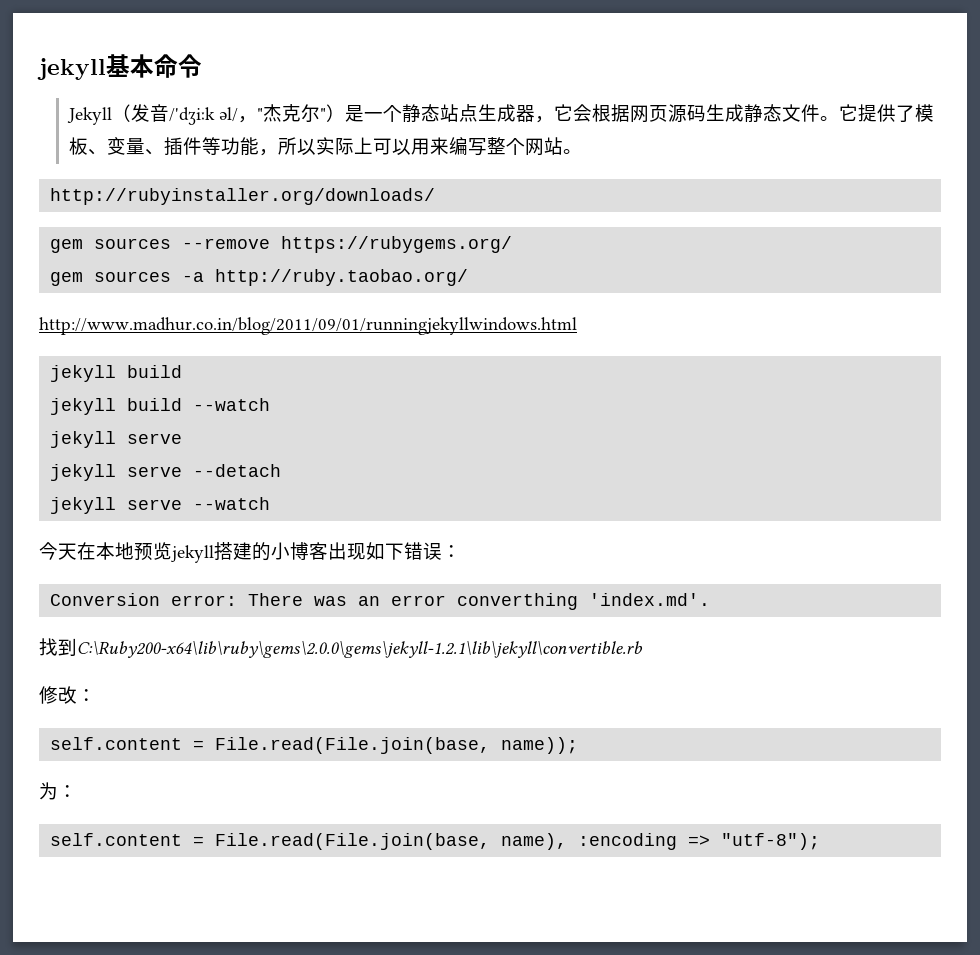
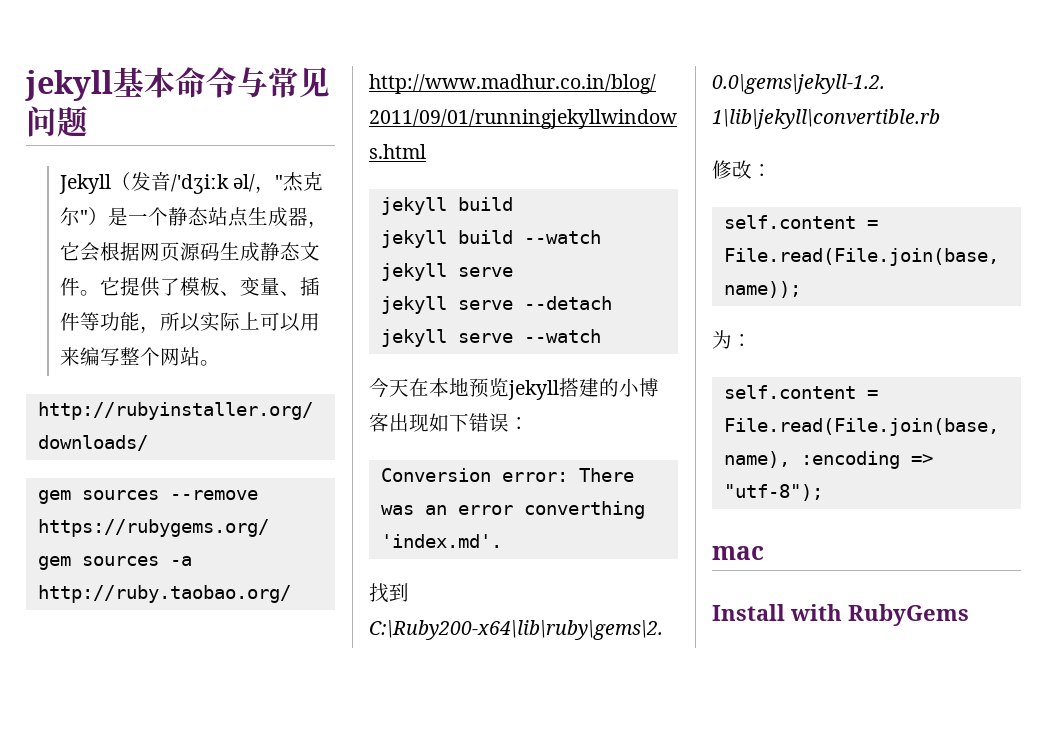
- jekyll基本命令
+ jekyll基本命令与常见问题
+ mac
+ Install with RubyGems

